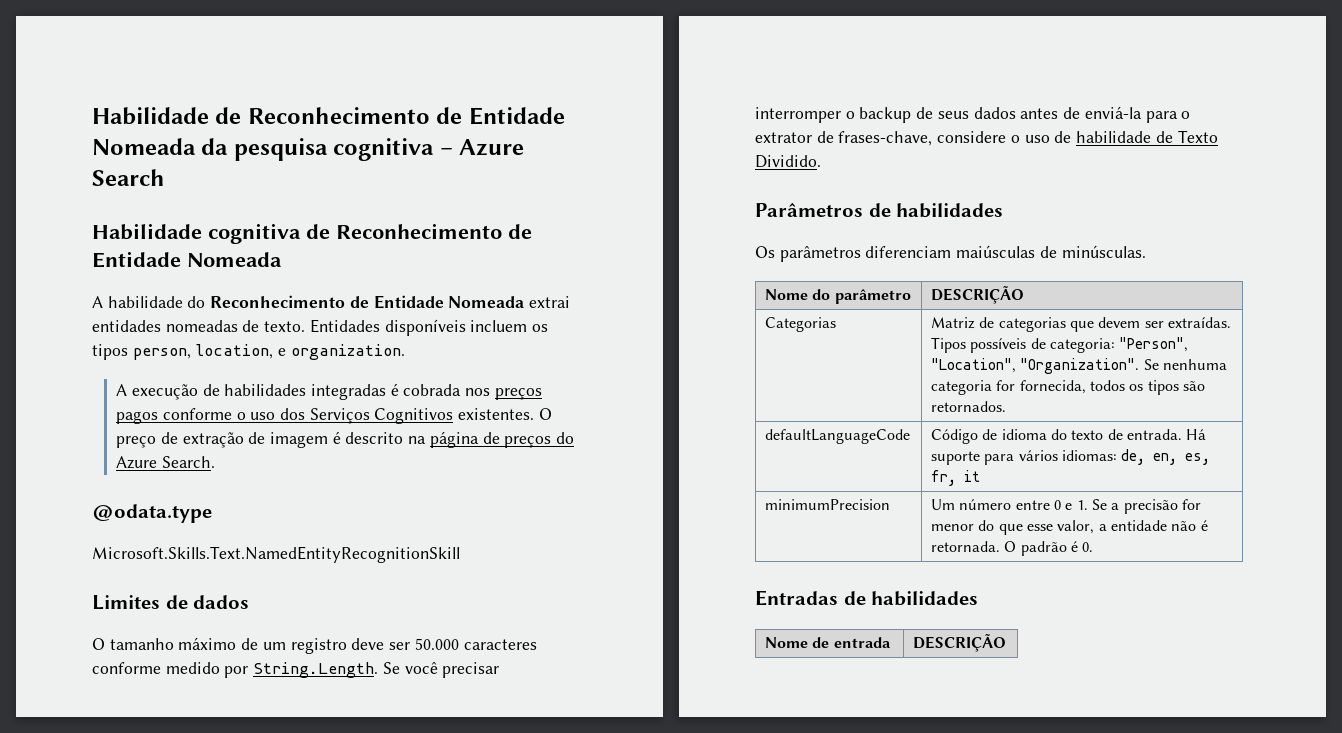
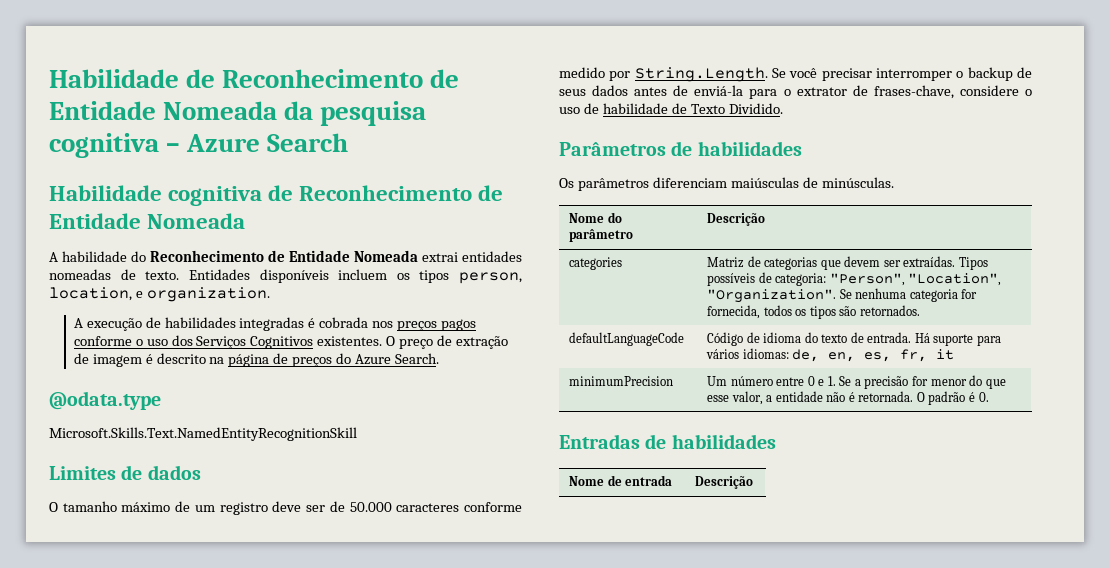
- O tamanho máximo de um registro deve ser 50.000 caracteres conforme medido por String.Length. Se você precisar interromper o backup de seus dados antes de enviá-la para o extrator de frases-chave, considere o uso de habilidade de Texto Dividido.
+ O tamanho máximo de um registro deve ser de 50.000 caracteres conforme medido por String.Length. Se você precisar interromper o backup de seus dados antes de enviá-la para o extrator de frases-chave, considere o uso de habilidade de Texto Dividido.
- Nome do parâmetro | DESCRIÇÃO
- Categorias | Matriz de categorias que devem ser extraídas. Tipos possíveis de categoria: "Person", "Location", "Organization". Se nenhuma categoria for fornecida, todos os tipos são retornados.
+ Nome do parâmetro | Descrição
+ categories | Matriz de categorias que devem ser extraídas. Tipos possíveis de categoria: "Person", "Location", "Organization". Se nenhuma categoria for fornecida, todos os tipos são retornados.
- Nome de entrada | DESCRIÇÃO
+ Nome de entrada | Descrição

